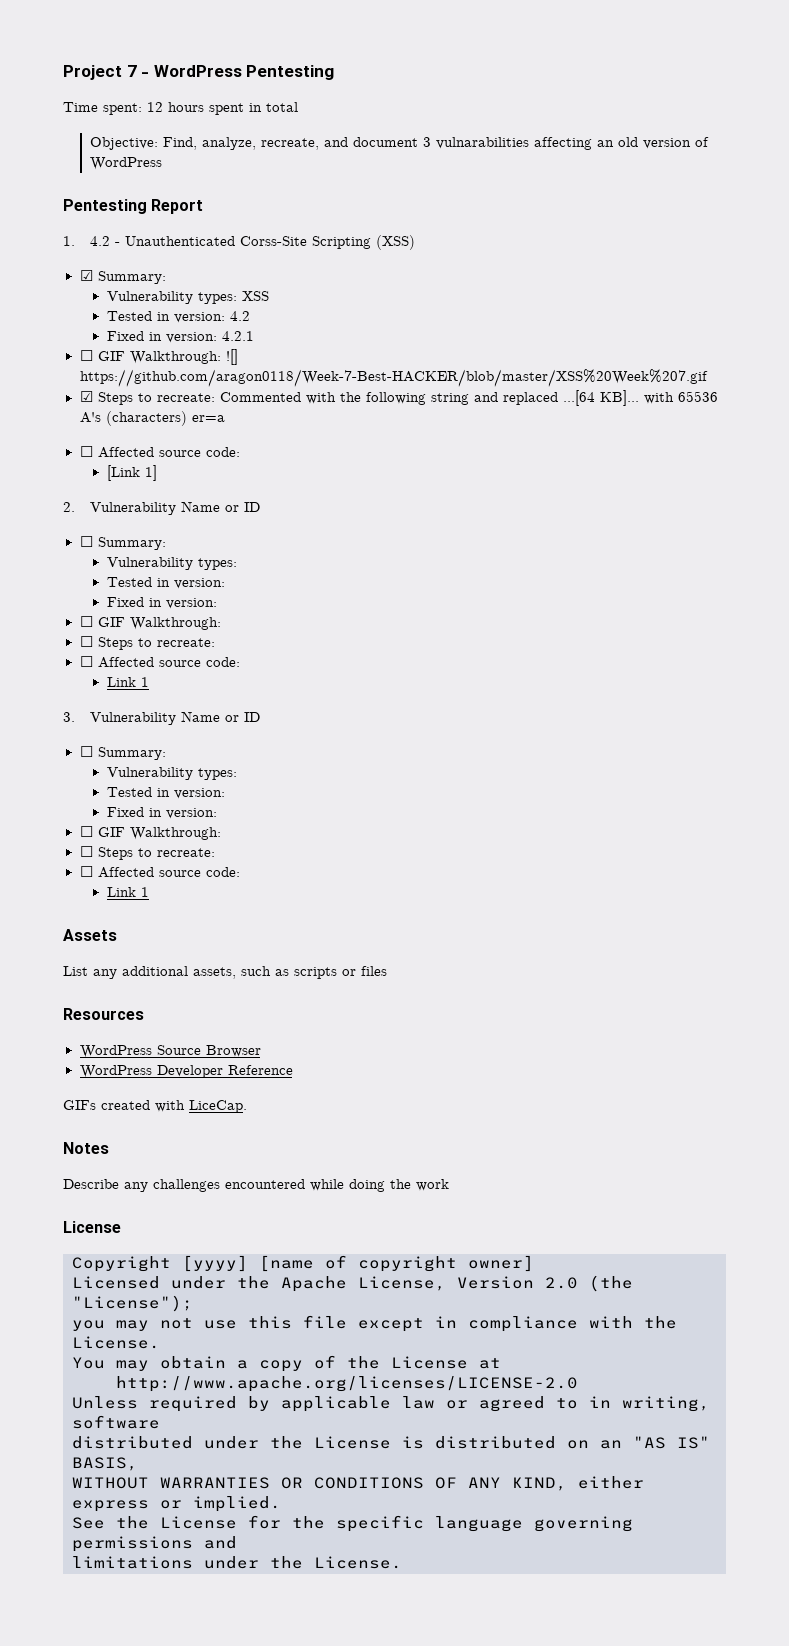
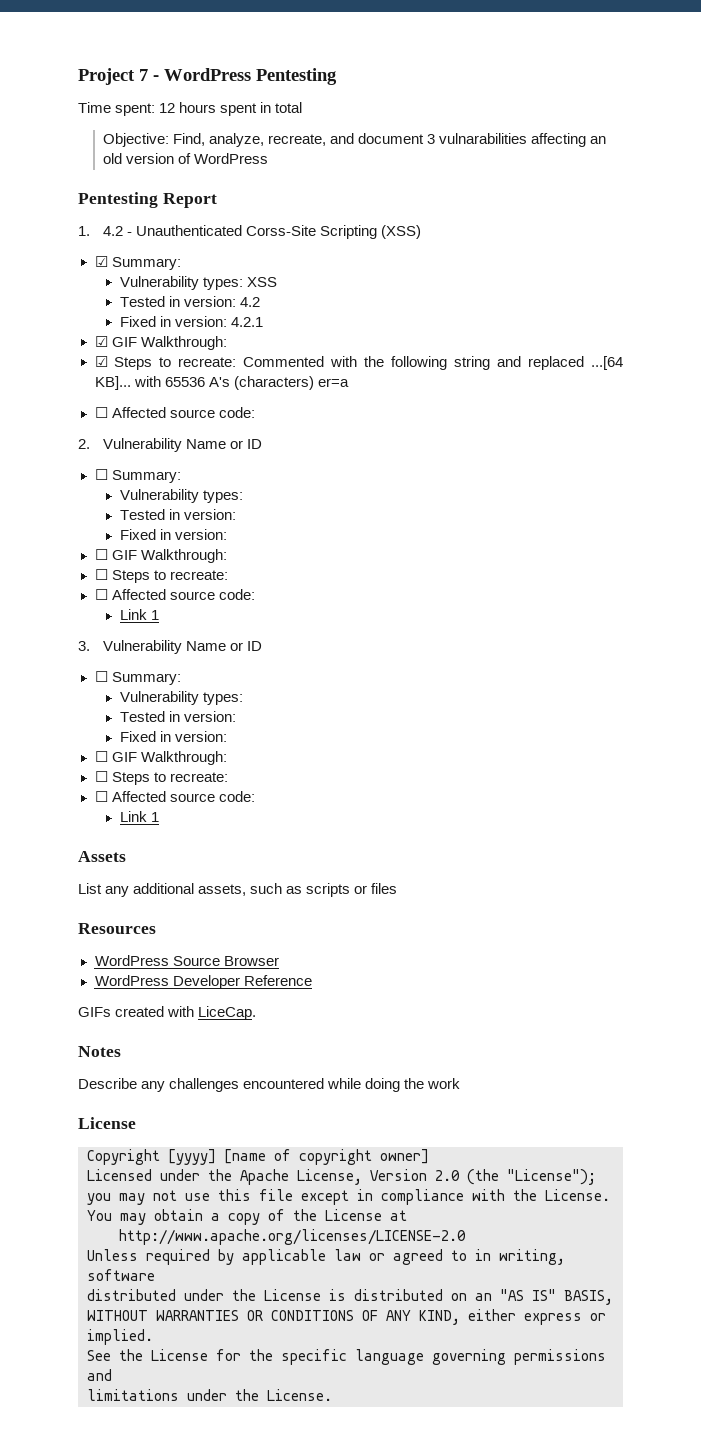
- ☐ GIF Walkthrough: ![] https://github.com/aragon0118/Week-7-Best-HACKER/blob/master/XSS%20Week%207.gif
+ ☑ GIF Walkthrough:
- [Link 1]

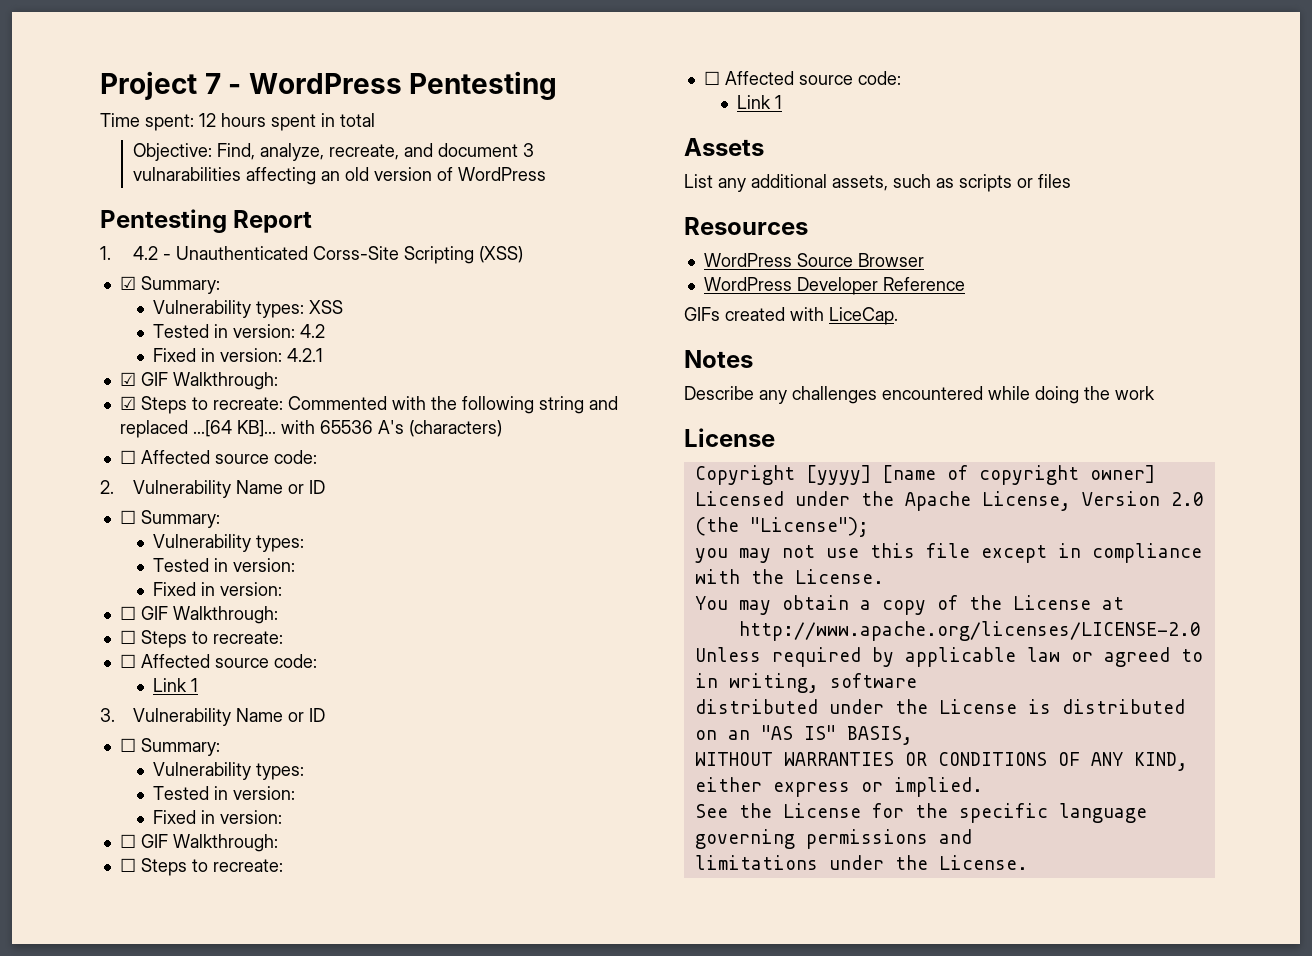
- ☑ Steps to recreate: Commented with the following string and replaced ...[64 KB]... with 65536 A's (characters) er=a
+ ☑ Steps to recreate: Commented with the following string and replaced ...[64 KB]... with 65536 A's (characters)

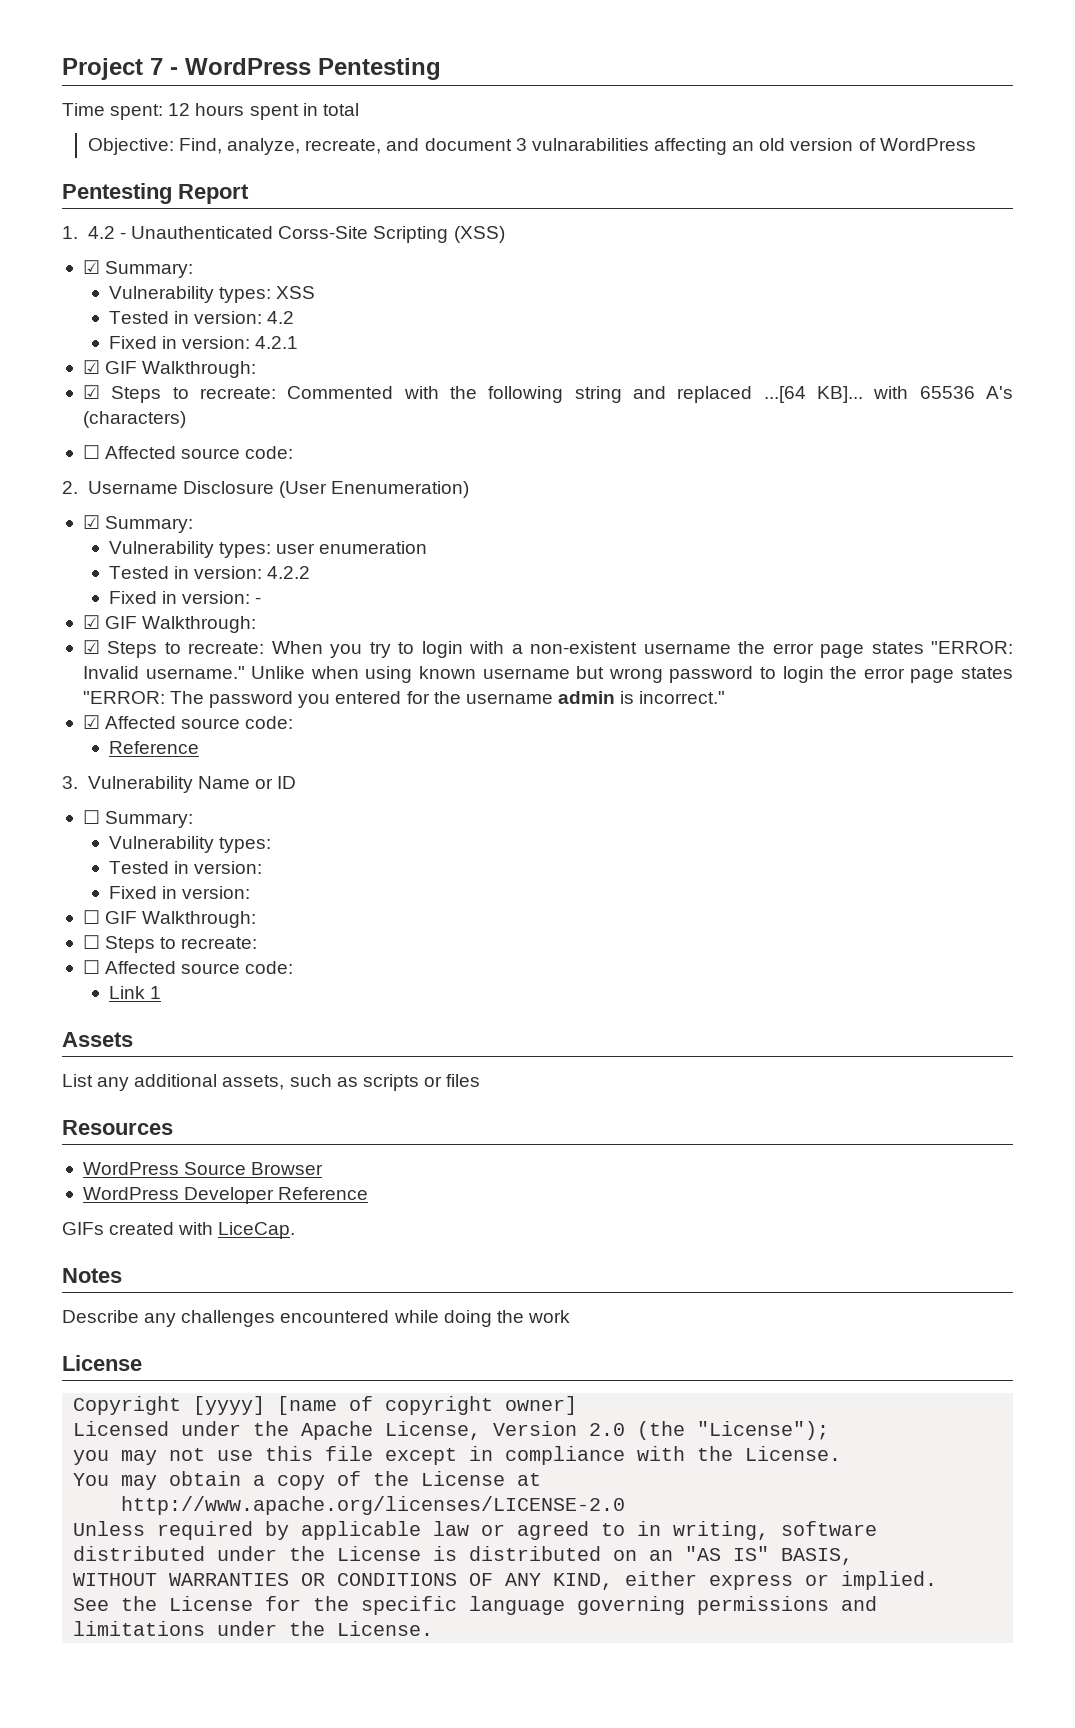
- 2. Vulnerability Name or ID
- ☐ Summary:
- Vulnerability types:
- Tested in version:
- Fixed in version:
- ☐ GIF Walkthrough:
- ☐ Steps to recreate:
- ☐ Affected source code:
- Link 1
+ 2. Username Disclosure (User Enenumeration)
+ ☑ Summary:
+ Vulnerability types: user enumeration
+ Tested in version: 4.2.2
+ Fixed in version: -
+ ☑ GIF Walkthrough:
+ ☑ Steps to recreate: When you try to login with a non-existent username the error page states "ERROR: Invalid username." Unlike when using known username but wrong password to login the error page states "ERROR: The password you entered for the username admin is incorrect."
+ ☑ Affected source code:
+ Reference

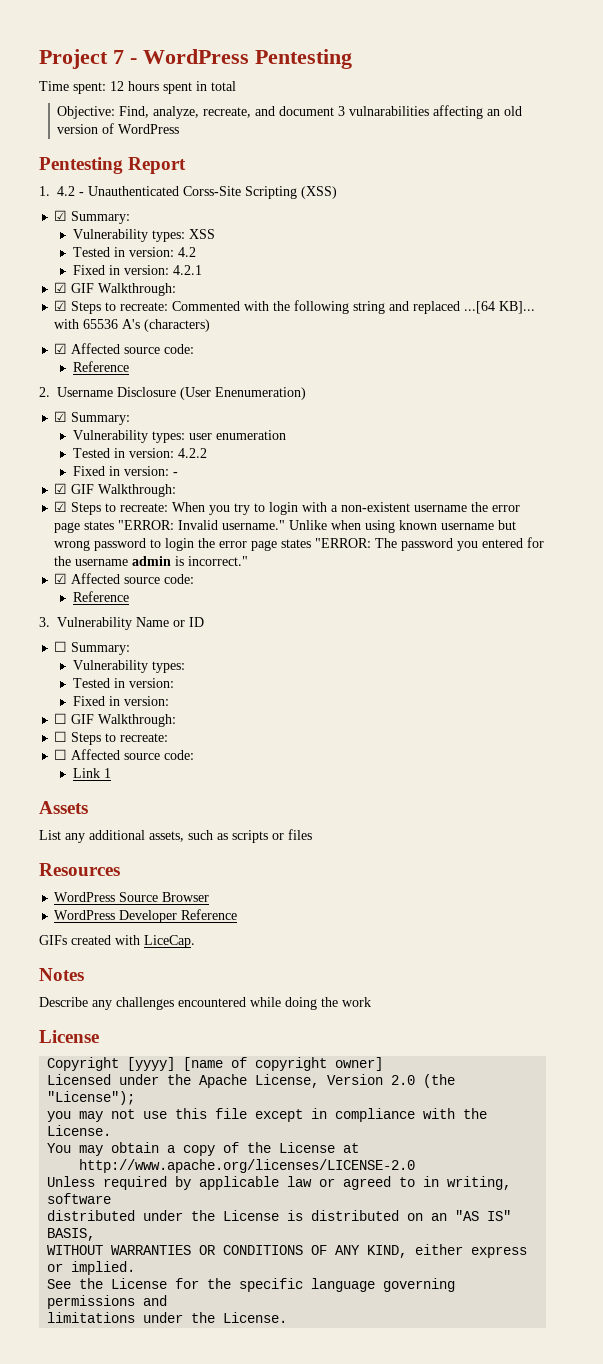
  ☑ Steps to recreate: Commented with the following string and replaced ...[64 KB]... with 65536 A's (characters)
- ☐ Affected source code:
+ ☑ Affected source code:
+ Reference

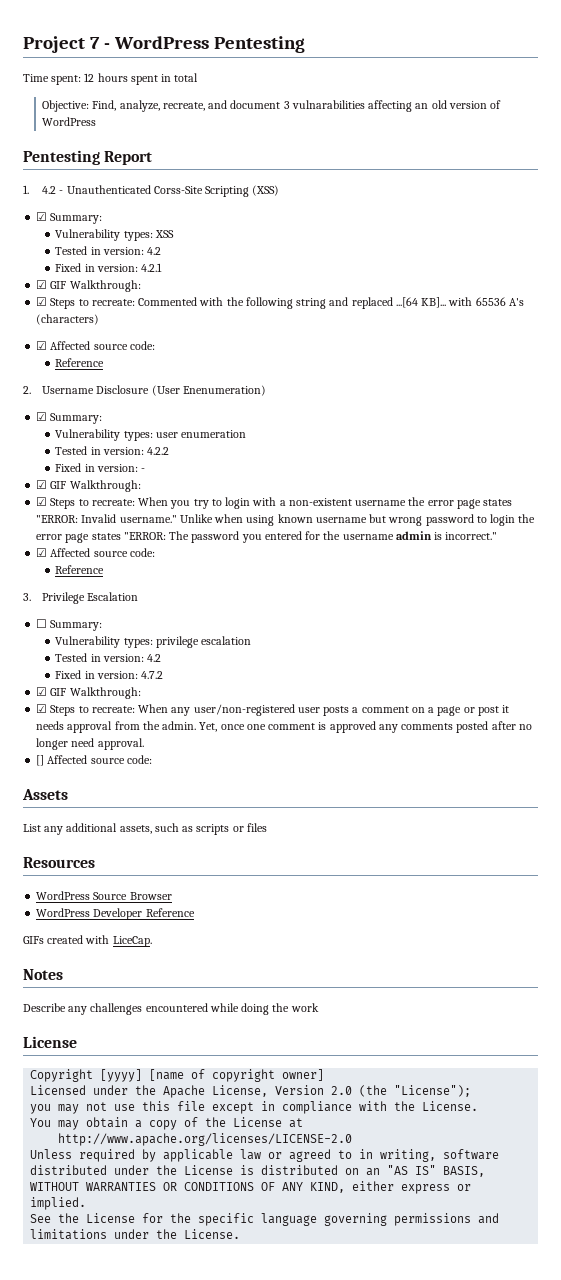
- 3. Vulnerability Name or ID
+ 3. Privilege Escalation
  ☐ Summary:
- Vulnerability types:
- Tested in version:
- Fixed in version:
- ☐ GIF Walkthrough:
- ☐ Steps to recreate:
- ☐ Affected source code:
- Link 1
+ Vulnerability types: privilege escalation
+ Tested in version: 4.2
+ Fixed in version: 4.7.2
+ ☑ GIF Walkthrough:
+ ☑ Steps to recreate: When any user/non-registered user posts a comment on a page or post it needs approval from the admin. Yet, once one comment is approved any comments posted after no longer need approval.
+ [] Affected source code:

